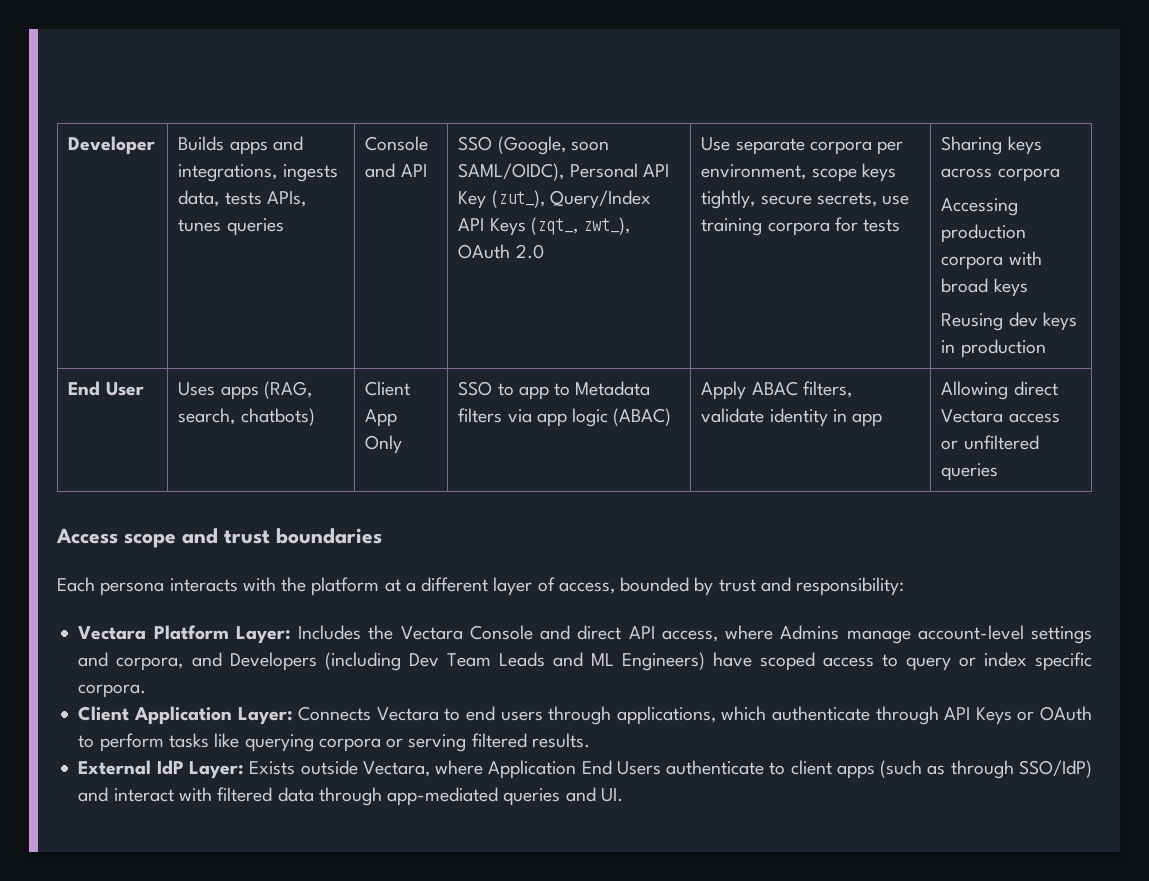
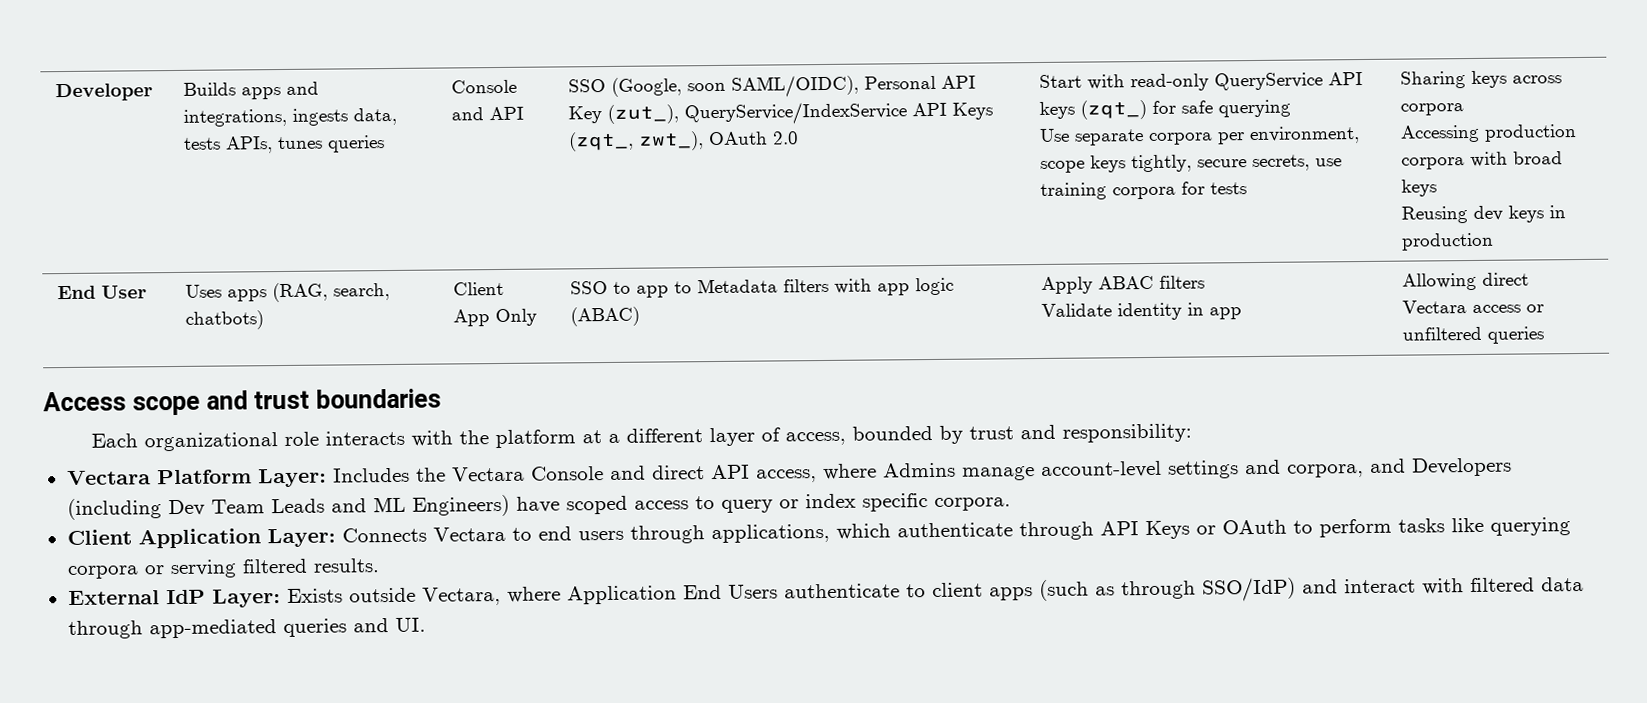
- SSO (Google, soon SAML/OIDC), Personal API Key (zut_), Query/Index API Keys (zqt_, zwt_), OAuth 2.0
+ SSO (Google, soon SAML/OIDC), Personal API Key (zut_), QueryService/IndexService API Keys (zqt_, zwt_), OAuth 2.0
+ Start with read-only QueryService API keys (zqt_) for safe querying
- End User | Uses apps (RAG, search, chatbots) | Client App Only | SSO to app to Metadata filters via app logic (ABAC) | Apply ABAC filters, validate identity in app | Allowing direct Vectara access or unfiltered queries
+ End User | Uses apps (RAG, search, chatbots) | Client App Only | SSO to app to Metadata filters with app logic (ABAC) | Apply ABAC filters
+ Validate identity in app | Allowing direct Vectara access or unfiltered queries
- Each persona interacts with the platform at a different layer of access, bounded by trust and responsibility:
+ Each organizational role interacts with the platform at a different layer of access, bounded by trust and responsibility:

